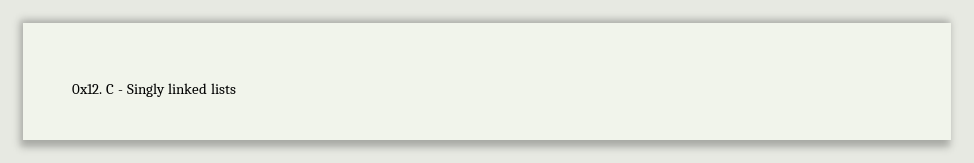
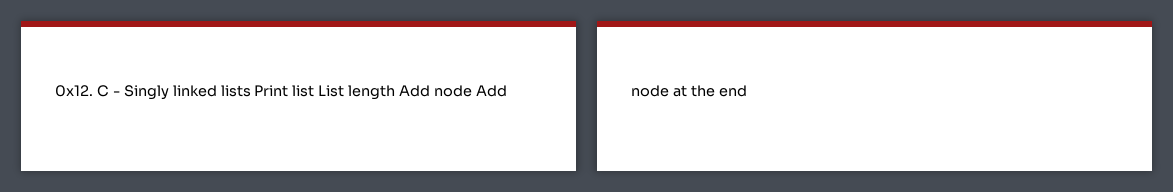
- C - Singly linked lists
+ C - Singly linked lists Print list List length Add node Add node at the end

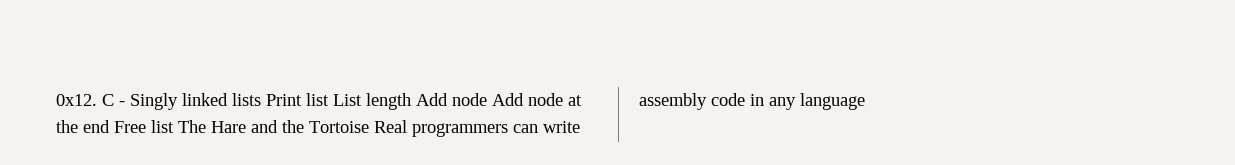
- C - Singly linked lists Print list List length Add node Add node at the end
+ C - Singly linked lists Print list List length Add node Add node at the end Free list The Hare and the Tortoise Real programmers can write assembly code in any language

